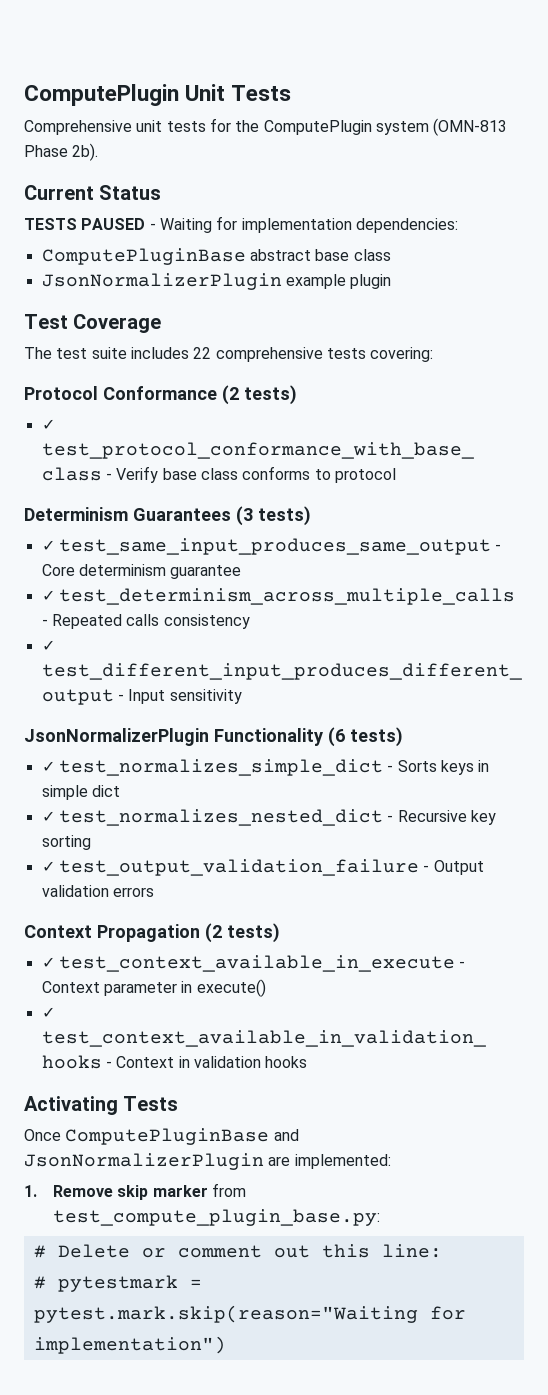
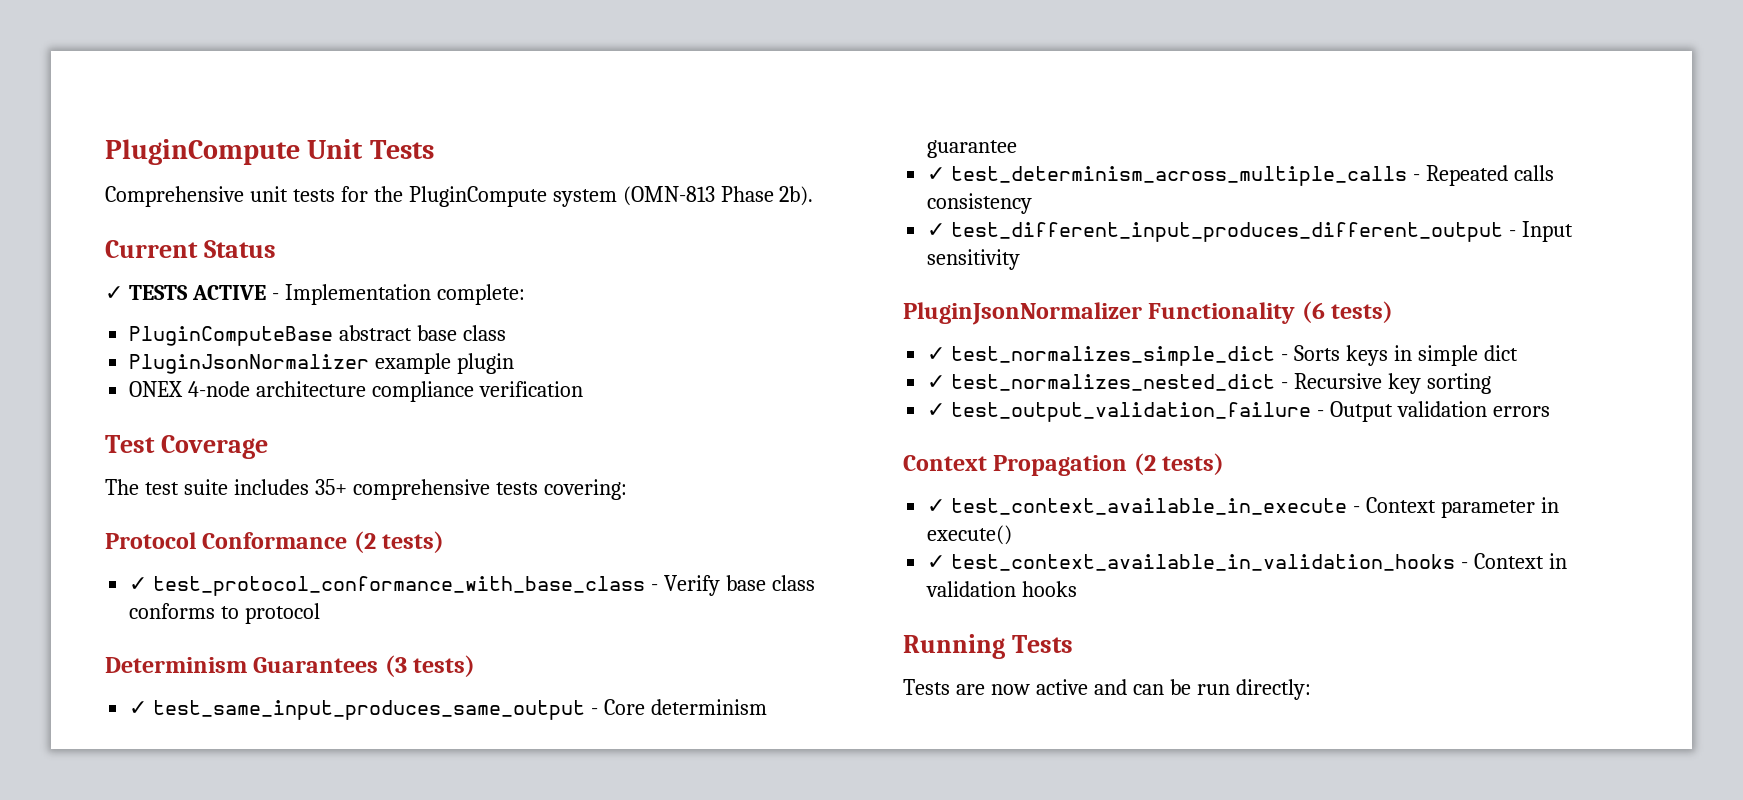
- ComputePlugin Unit Tests
+ PluginCompute Unit Tests
- Comprehensive unit tests for the ComputePlugin system (OMN-813 Phase 2b).
+ Comprehensive unit tests for the PluginCompute system (OMN-813 Phase 2b).
- TESTS PAUSED - Waiting for implementation dependencies:
- ComputePluginBase abstract base class
+ ✓ TESTS ACTIVE - Implementation complete:
+ PluginComputeBase abstract base class
- JsonNormalizerPlugin example plugin
+ PluginJsonNormalizer example plugin
+ ONEX 4-node architecture compliance verification
- The test suite includes 22 comprehensive tests covering:
+ The test suite includes 35+ comprehensive tests covering:
- JsonNormalizerPlugin Functionality (6 tests)
+ PluginJsonNormalizer Functionality (6 tests)
- Activating Tests
- Once ComputePluginBase and JsonNormalizerPlugin are implemented:
- 1. Remove skip marker from test_compute_plugin_base.py:
- # Delete or comment out this line:
- # pytestmark = pytest.mark.skip(reason="Waiting for implementation")
+ Running Tests
+ Tests are now active and can be run directly:

